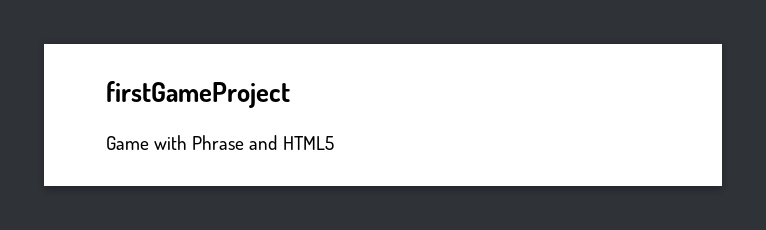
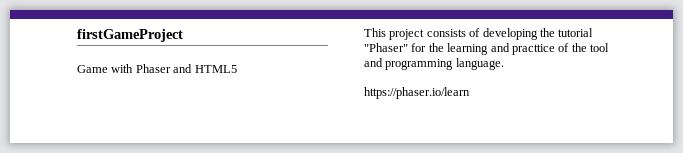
- Game with Phrase and HTML5
+ Game with Phaser and HTML5
+ This project consists of developing the tutorial "Phaser" for the learning and practtice of the tool and programming language.
+ https://phaser.io/learn

